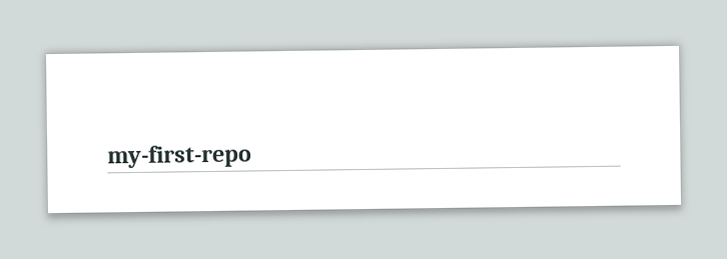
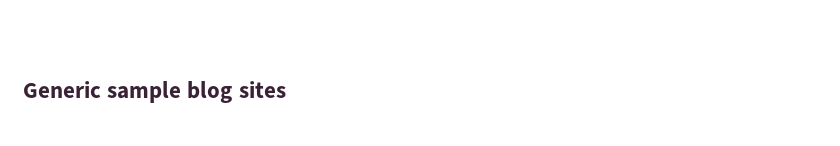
- my-first-repo
+ Generic sample blog sites

